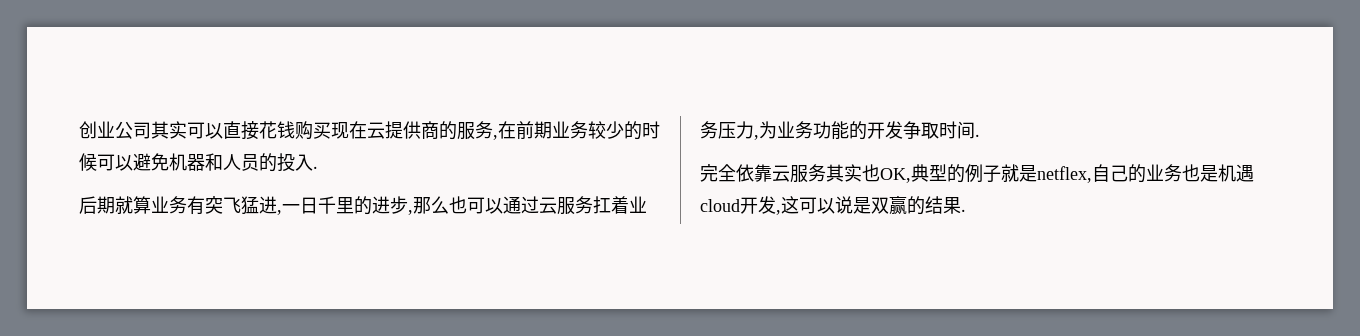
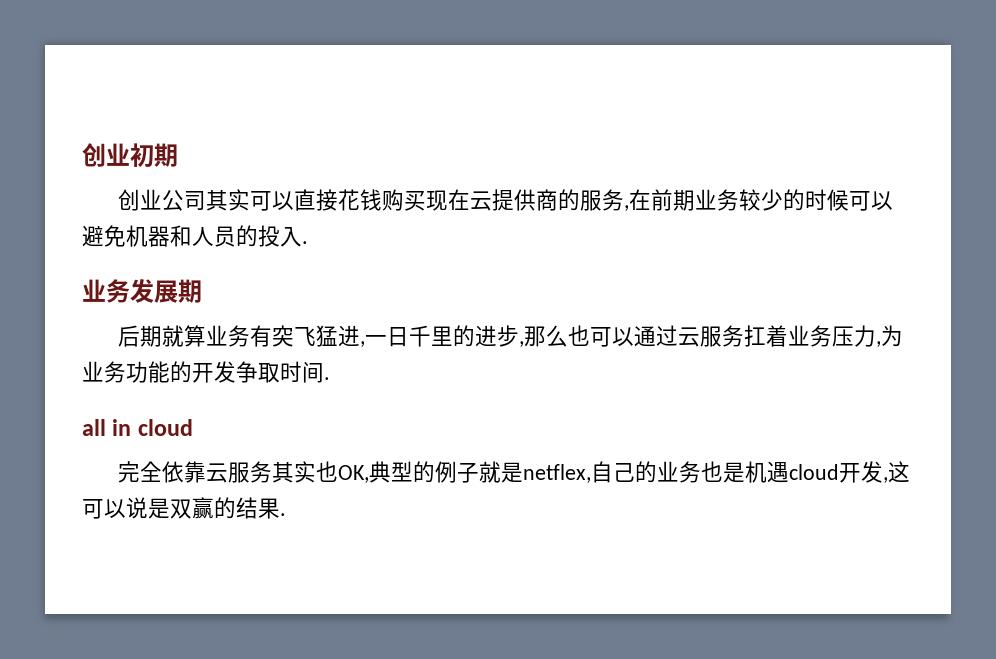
+ 创业初期
+ 业务发展期
+ all in cloud

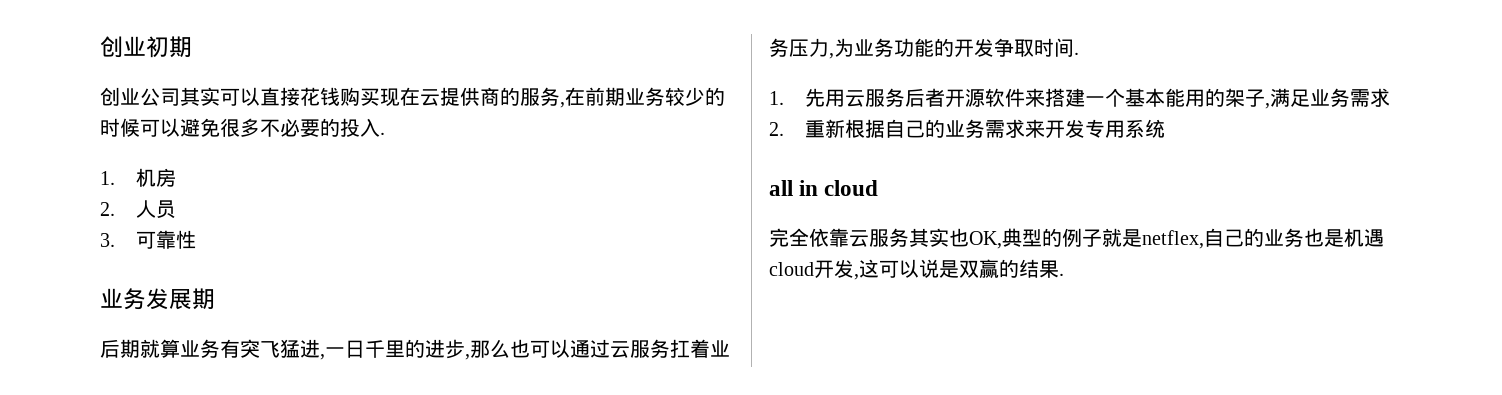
- 创业公司其实可以直接花钱购买现在云提供商的服务,在前期业务较少的时候可以避免机器和人员的投入.
+ 创业公司其实可以直接花钱购买现在云提供商的服务,在前期业务较少的时候可以避免很多不必要的投入.
+ 1.机房
+ 2.人员
+ 3.可靠性
+ 1.先用云服务后者开源软件来搭建一个基本能用的架子,满足业务需求
+ 2.重新根据自己的业务需求来开发专用系统

